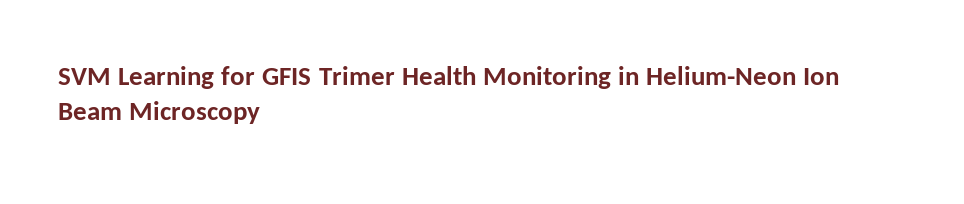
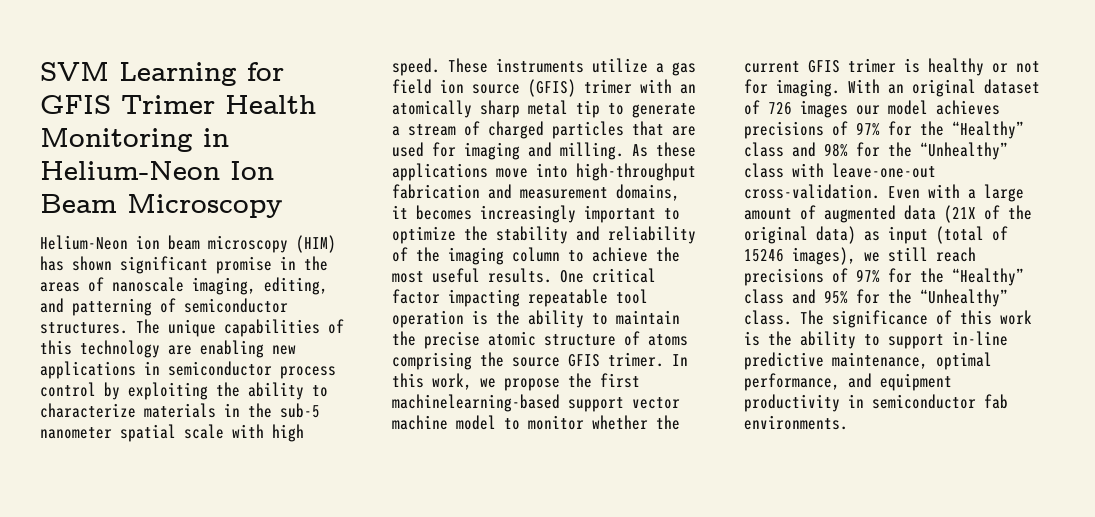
+ Helium-Neon ion beam microscopy (HIM) has shown significant promise in the areas of nanoscale imaging, editing, and patterning of semiconductor structures. The unique capabilities of this technology are enabling new applications in semiconductor process control by exploiting the ability to characterize materials in the sub-5 nanometer spatial scale with high speed. These instruments utilize a gas field ion source (GFIS) trimer with an atomically sharp metal tip to generate a stream of charged particles that are used for imaging and milling. As these applications move into high-throughput fabrication and measurement domains, it becomes increasingly important to optimize the stability and reliability of the imaging column to achieve the most useful results. One critical factor impacting repeatable tool operation is the ability to maintain the precise atomic structure of atoms comprising the source GFIS trimer. In this work, we propose the first machinelearning-based support vector machine model to monitor whether the current GFIS trimer is healthy or not for imaging. With an original dataset of 726 images our model achieves precisions of 97% for the “Healthy” class and 98% for the “Unhealthy” class with leave-one-out cross-validation. Even with a large amount of augmented data (21X of the original data) as input (total of 15246 images), we still reach precisions of 97% for the “Healthy” class and 95% for the “Unhealthy” class. The significance of this work is the ability to support in-line predictive maintenance, optimal performance, and equipment productivity in semiconductor fab environments.

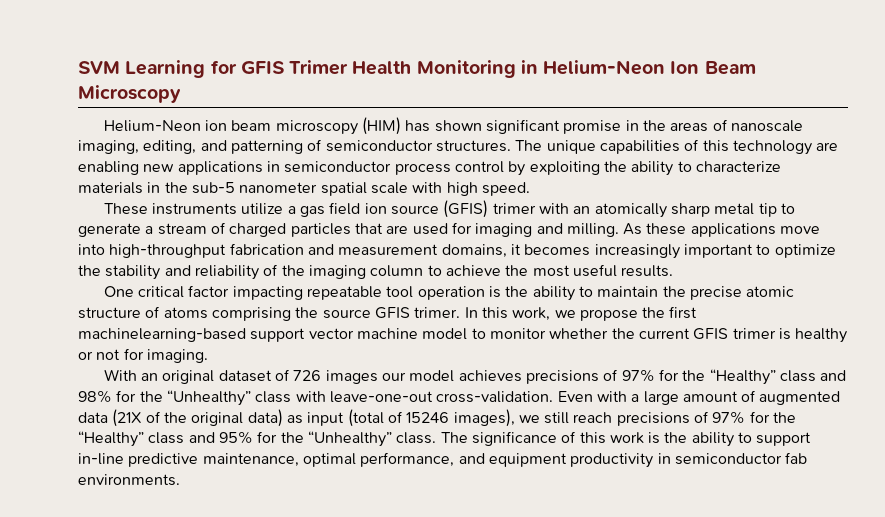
- The unique capabilities of this technology are enabling new applications in semiconductor process control by exploiting the ability to characterize materials in the sub-5 nanometer spatial scale with high speed. These instruments utilize a gas field ion source (GFIS) trimer with an atomically sharp metal tip to generate a stream of charged particles that are used for imaging and milling.
+ The unique capabilities of this technology are enabling new applications in semiconductor process control by exploiting the ability to characterize materials in the sub-5 nanometer spatial scale with high speed.
+ These instruments utilize a gas field ion source (GFIS) trimer with an atomically sharp metal tip to generate a stream of charged particles that are used for imaging and milling.
- As these applications move into high-throughput fabrication and measurement domains, it becomes increasingly important to optimize the stability and reliability of the imaging column to achieve the most useful results. One critical factor impacting repeatable tool operation is the ability to maintain the precise atomic structure of atoms comprising the source GFIS trimer.
+ As these applications move into high-throughput fabrication and measurement domains, it becomes increasingly important to optimize the stability and reliability of the imaging column to achieve the most useful results.
+ One critical factor impacting repeatable tool operation is the ability to maintain the precise atomic structure of atoms comprising the source GFIS trimer.
- In this work, we propose the first machinelearning-based support vector machine model to monitor whether the current GFIS trimer is healthy or not for imaging. With an original dataset of 726 images our model achieves precisions of 97% for the “Healthy” class and 98% for the “Unhealthy” class with leave-one-out cross-validation.
+ In this work, we propose the first machinelearning-based support vector machine model to monitor whether the current GFIS trimer is healthy or not for imaging.
+ With an original dataset of 726 images our model achieves precisions of 97% for the “Healthy” class and 98% for the “Unhealthy” class with leave-one-out cross-validation.

